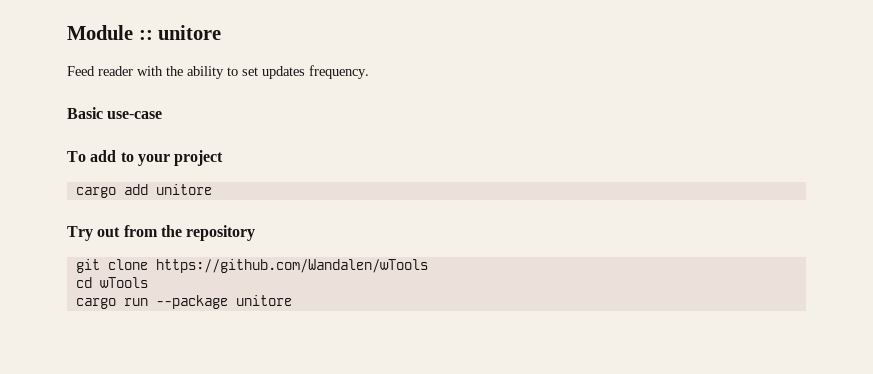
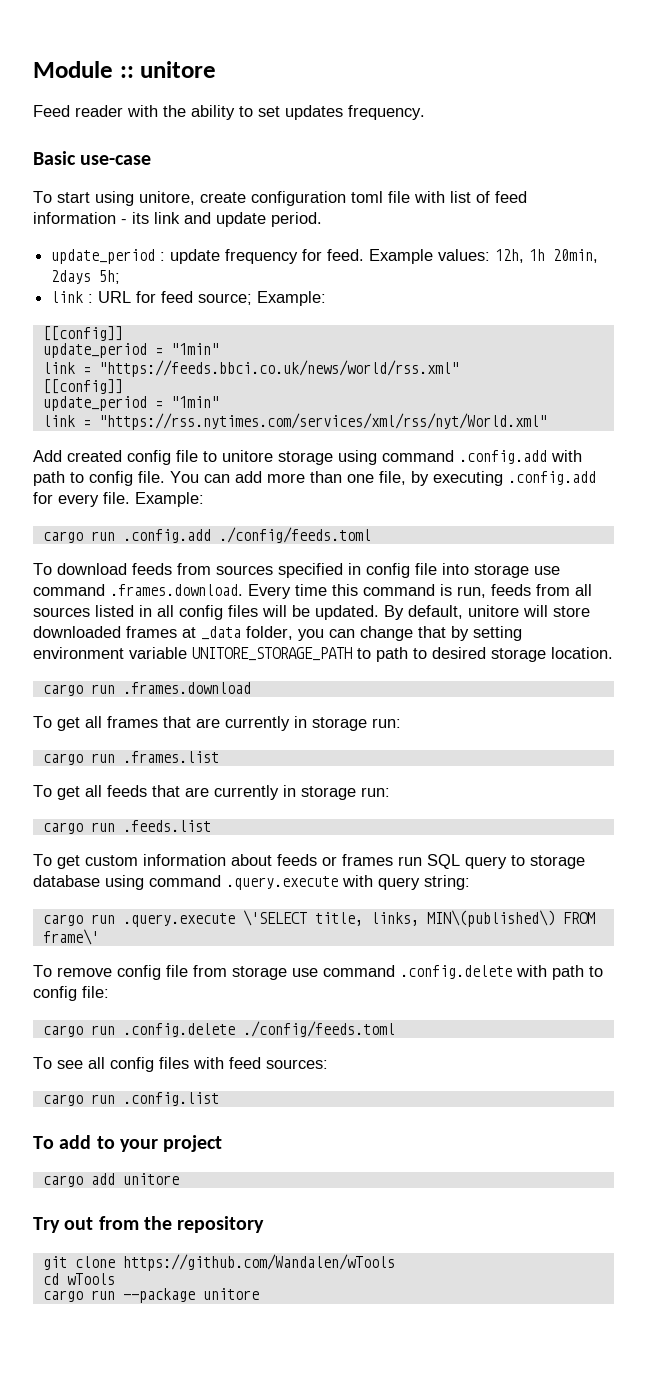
+ To start using unitore, create configuration toml file with list of feed information - its link and update period.
+ update_period : update frequency for feed. Example values: 12h, 1h 20min, 2days 5h;
+ link : URL for feed source; Example:
+ [[config]]
+ update_period = "1min"
+ link = "https://feeds.bbci.co.uk/news/world/rss.xml"
+ [[config]]
+ update_period = "1min"
+ link = "https://rss.nytimes.com/services/xml/rss/nyt/World.xml"
+ Add created config file to unitore storage using command .config.add with path to config file. You can add more than one file, by executing .config.add for every file. Example:
+ cargo run .config.add ./config/feeds.toml
+ To download feeds from sources specified in config file into storage use command .frames.download. Every time this command is run, feeds from all sources listed in all config files will be updated. By default, unitore will store downloaded frames at _data folder, you can change that by setting environment variable UNITORE_STORAGE_PATH to path to desired storage location.
+ cargo run .frames.download
+ To get all frames that are currently in storage run:
+ cargo run .frames.list
+ To get all feeds that are currently in storage run:
+ cargo run .feeds.list
+ To get custom information about feeds or frames run SQL query to storage database using command .query.execute with query string:
+ cargo run .query.execute \'SELECT title, links, MIN\(published\) FROM frame\'
+ To remove config file from storage use command .config.delete with path to config file:
+ cargo run .config.delete ./config/feeds.toml
+ To see all config files with feed sources:
+ cargo run .config.list

